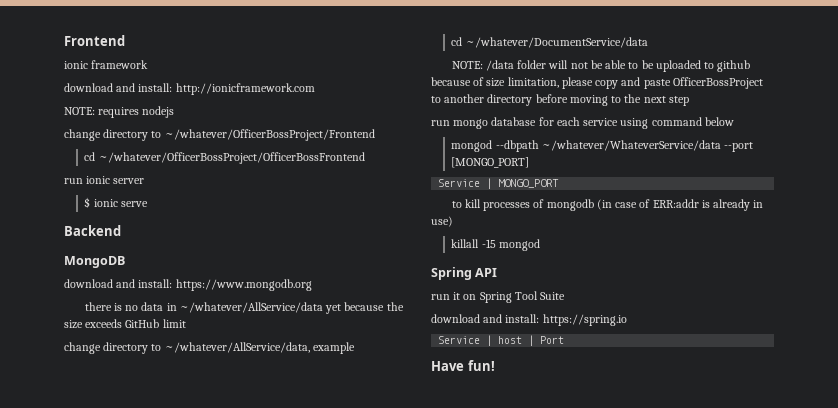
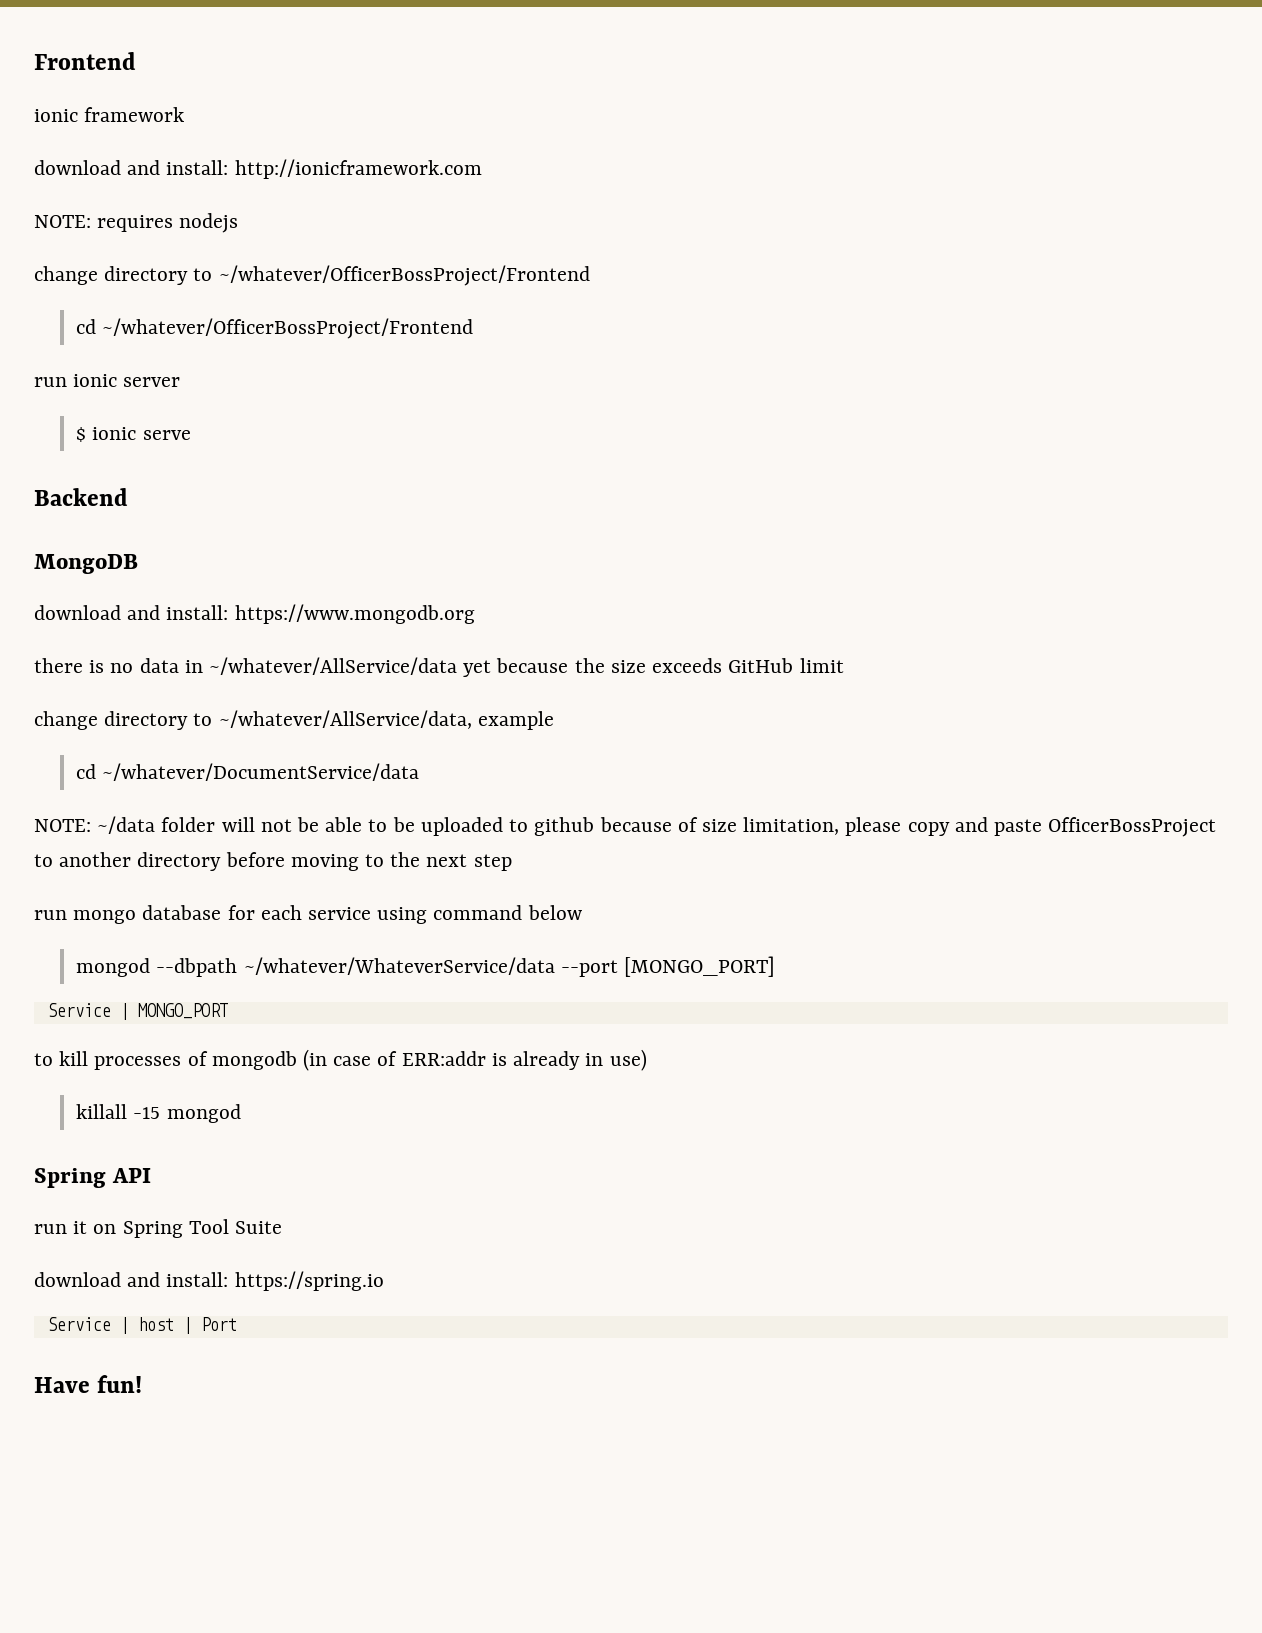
- cd ~/whatever/OfficerBossProject/OfficerBossFrontend
+ cd ~/whatever/OfficerBossProject/Frontend
- NOTE: /data folder will not be able to be uploaded to github because of size limitation, please copy and paste OfficerBossProject to another directory before moving to the next step
+ NOTE: ~/data folder will not be able to be uploaded to github because of size limitation, please copy and paste OfficerBossProject to another directory before moving to the next step

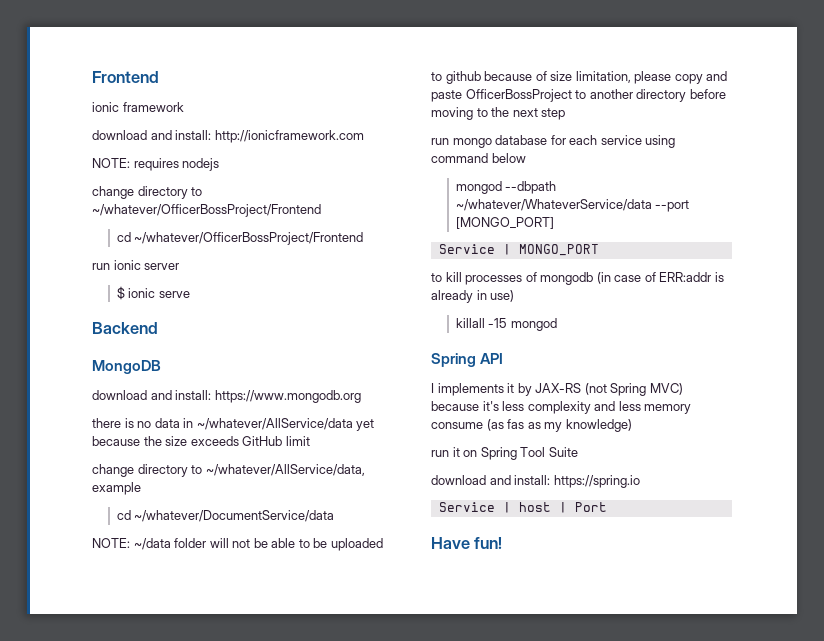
+ I implements it by JAX-RS (not Spring MVC) because it's less complexity and less memory consume (as fas as my knowledge)

